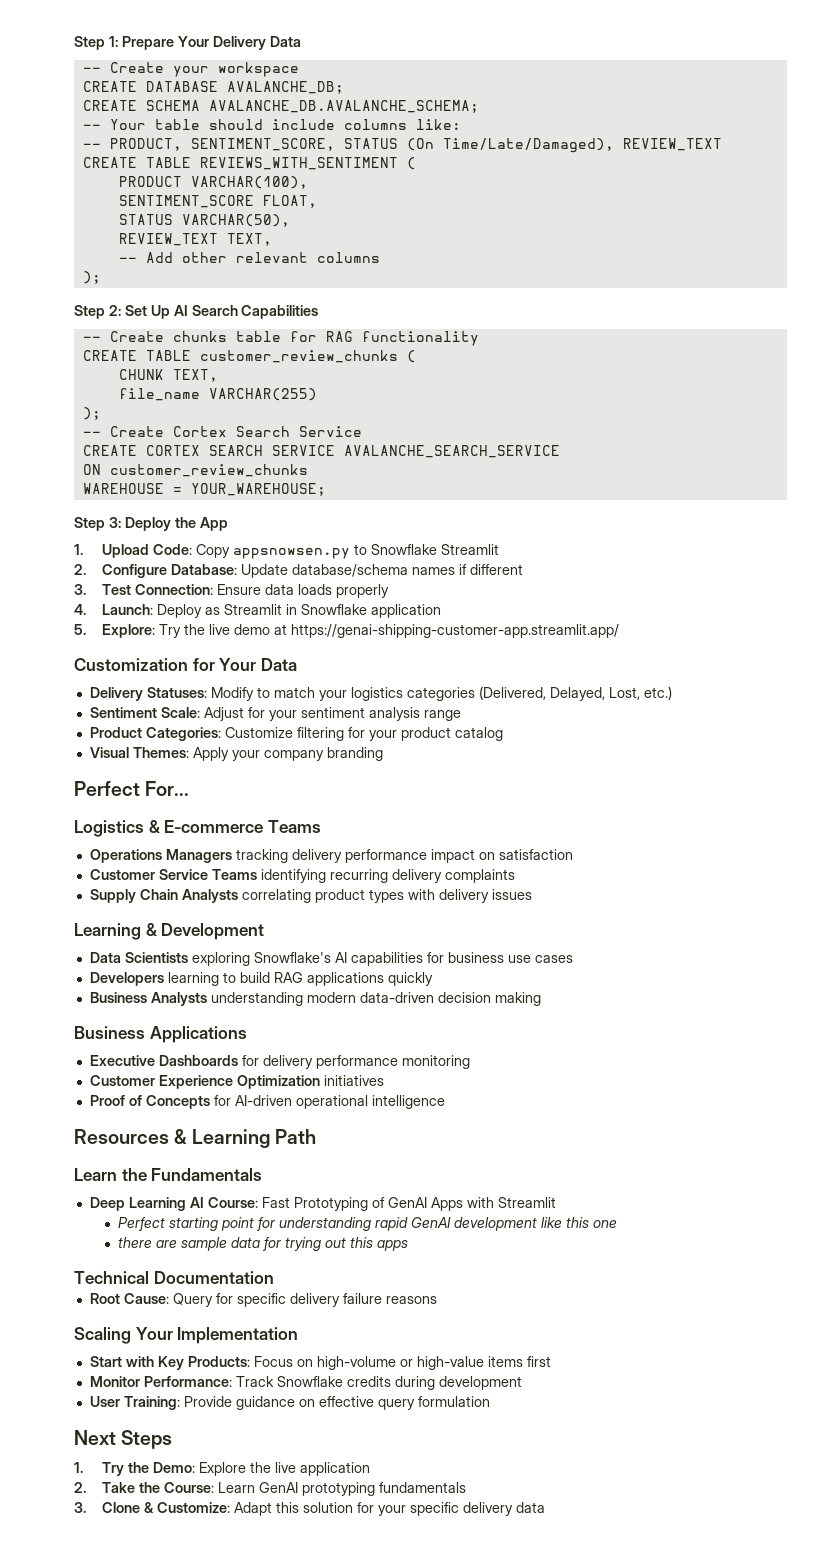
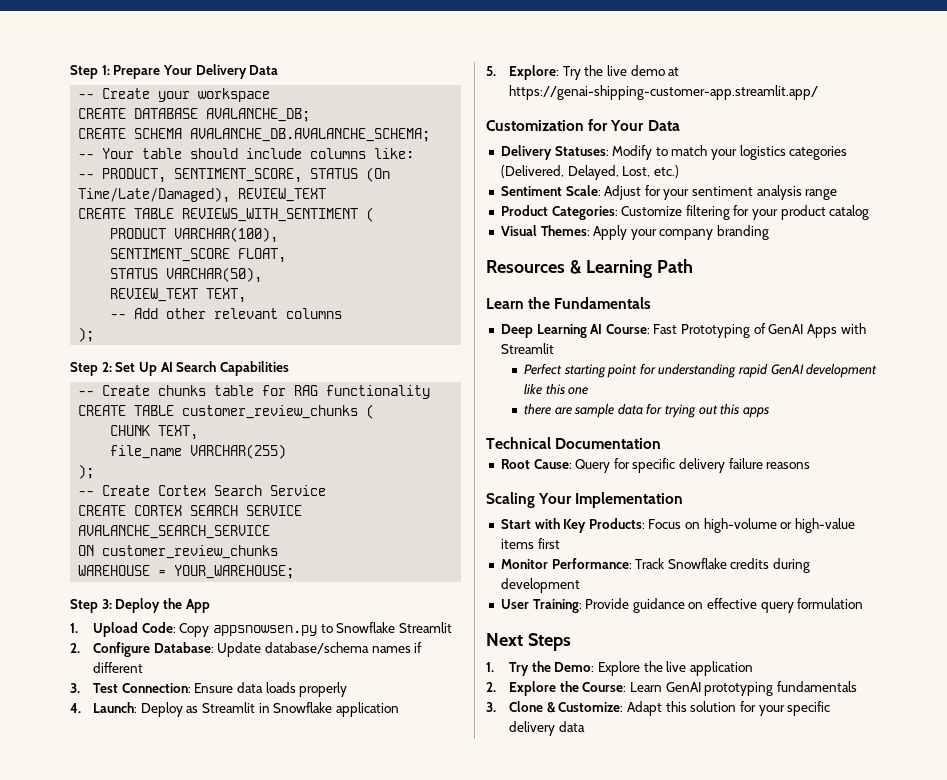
- Perfect For...
- Logistics & E-commerce Teams
- Operations Managers tracking delivery performance impact on satisfaction
- Customer Service Teams identifying recurring delivery complaints
- Supply Chain Analysts correlating product types with delivery issues
- Learning & Development
- Data Scientists exploring Snowflake's AI capabilities for business use cases
- Developers learning to build RAG applications quickly
- Business Analysts understanding modern data-driven decision making
- Business Applications
- Executive Dashboards for delivery performance monitoring
- Customer Experience Optimization initiatives
- Proof of Concepts for AI-driven operational intelligence
- 2. Take the Course: Learn GenAI prototyping fundamentals
+ 2. Explore the Course: Learn GenAI prototyping fundamentals

